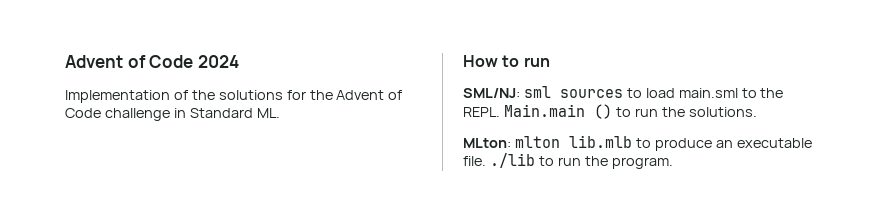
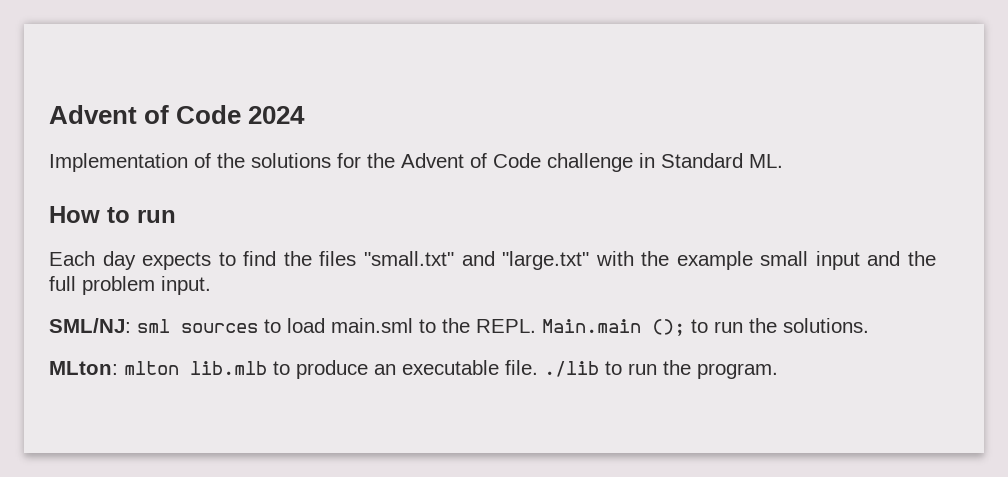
+ Each day expects to find the files "small.txt" and "large.txt" with the example small input and the full problem input.
- Main.main () to run the solutions.
+ Main.main (); to run the solutions.

